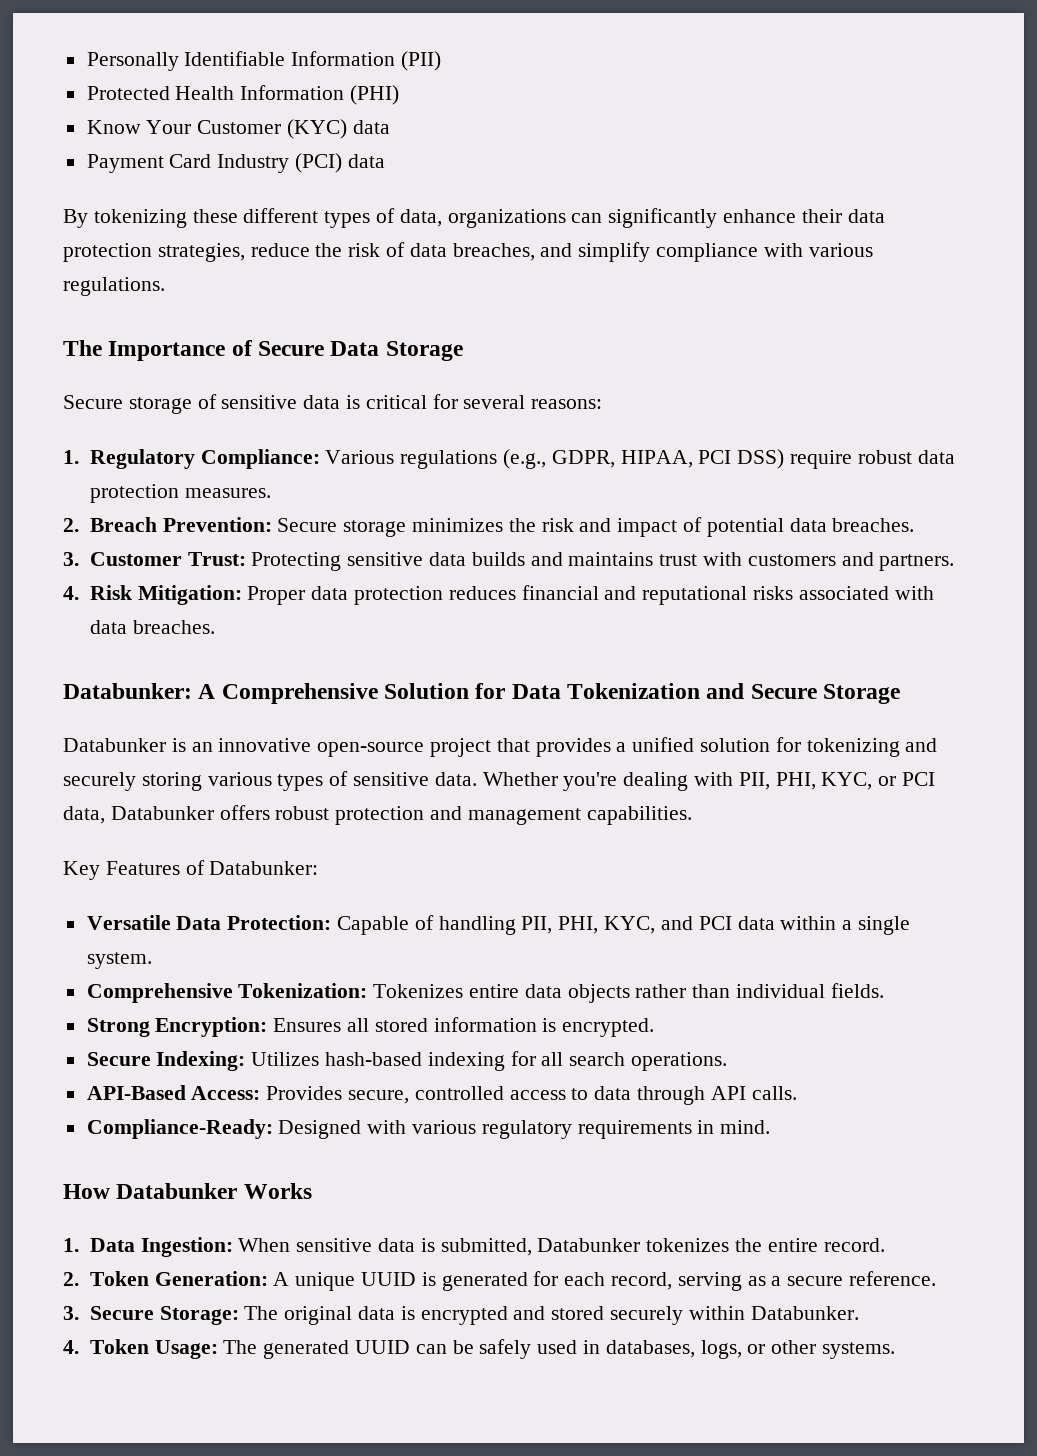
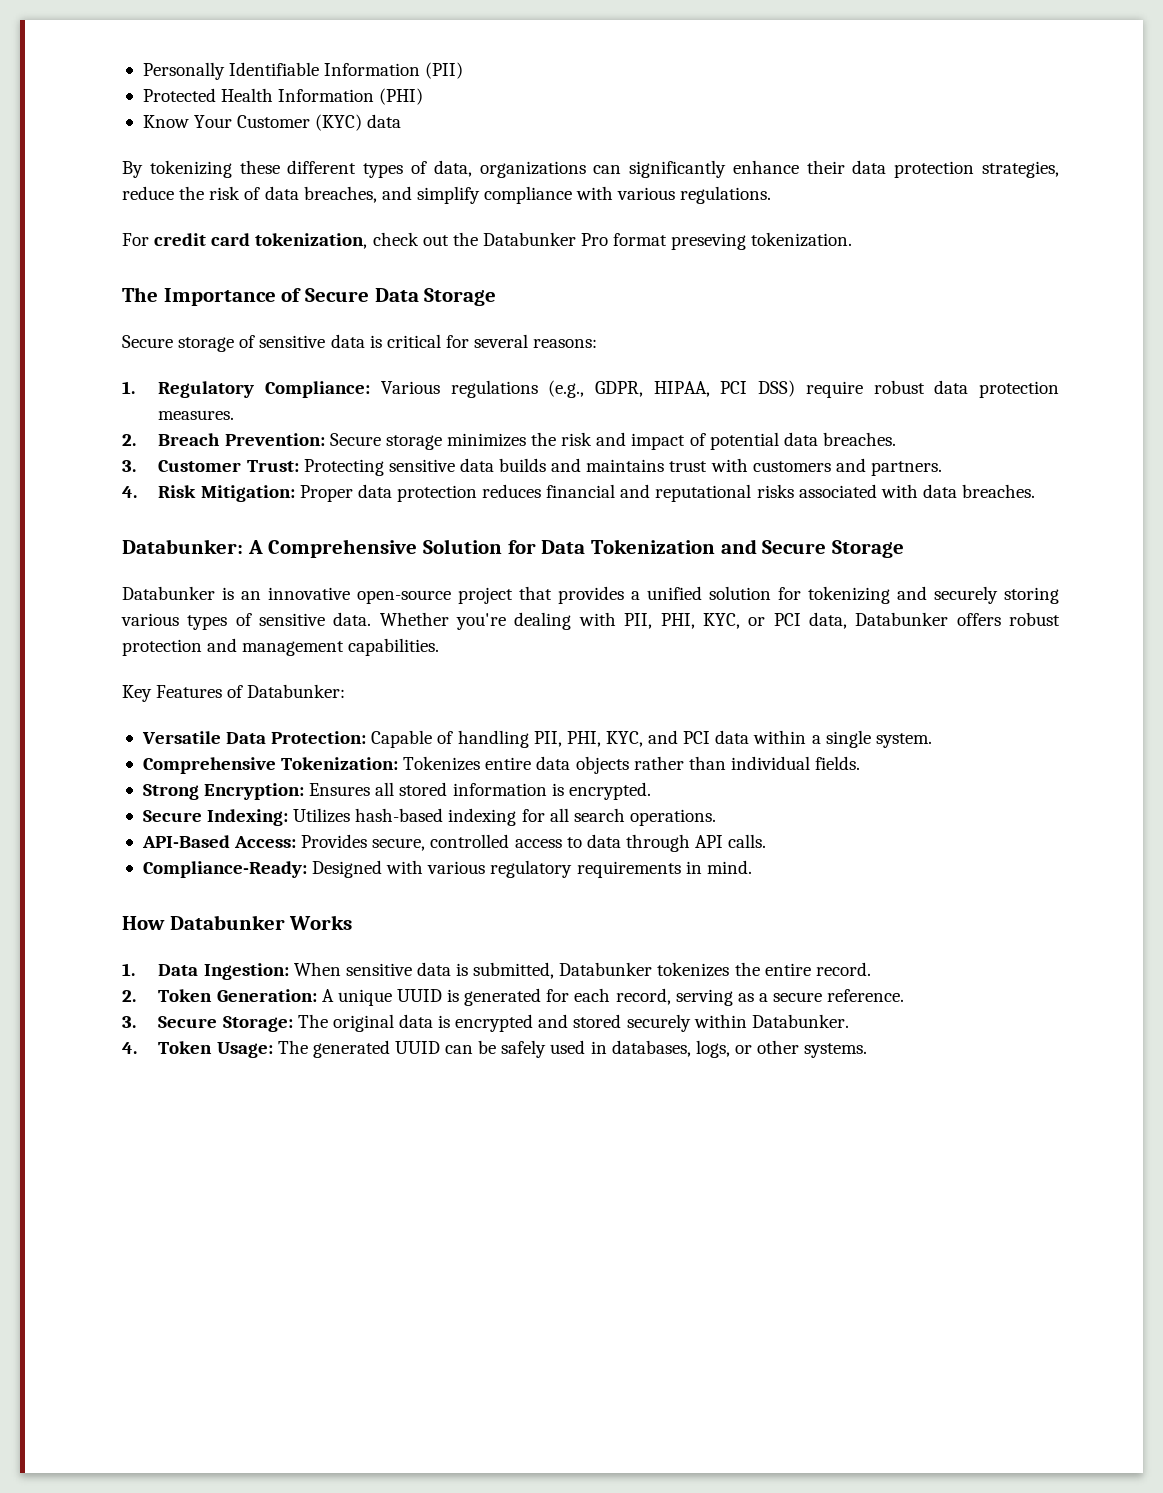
- Payment Card Industry (PCI) data
+ For credit card tokenization, check out the Databunker Pro format preseving tokenization.

